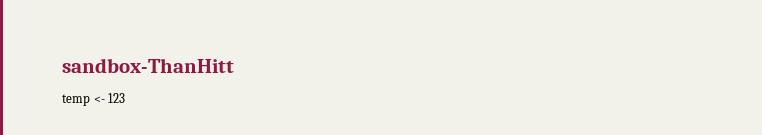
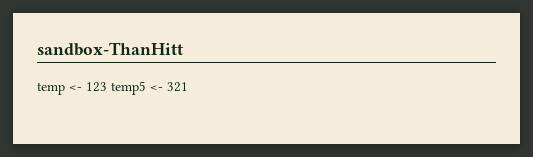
- temp <- 123
+ temp <- 123 temp5 <- 321

